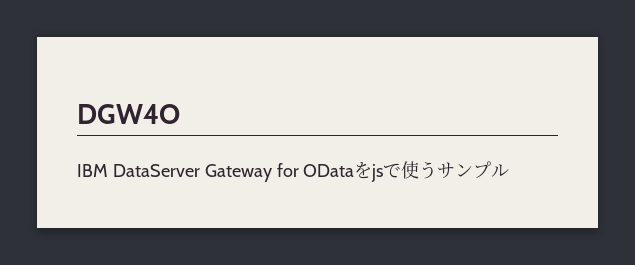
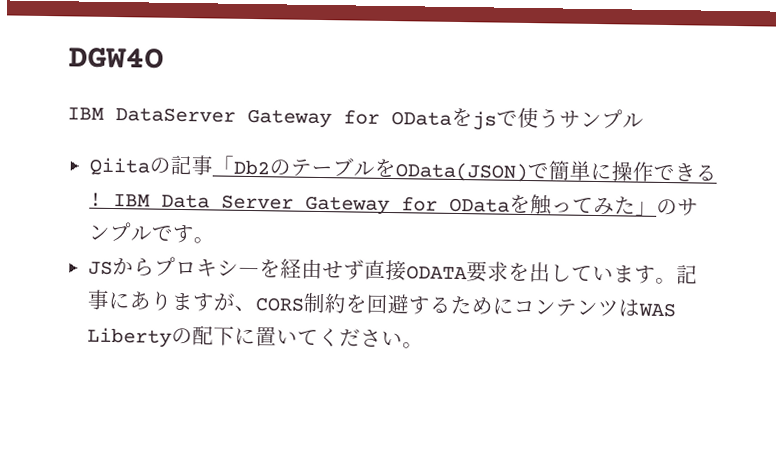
+ Qiitaの記事「Db2のテーブルをOData(JSON)で簡単に操作できる! IBM Data Server Gateway for ODataを触ってみた」のサンプルです。
+ JSからプロキシ―を経由せず直接ODATA要求を出しています。記事にありますが、CORS制約を回避するためにコンテンツはWAS Libertyの配下に置いてください。

